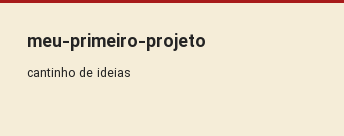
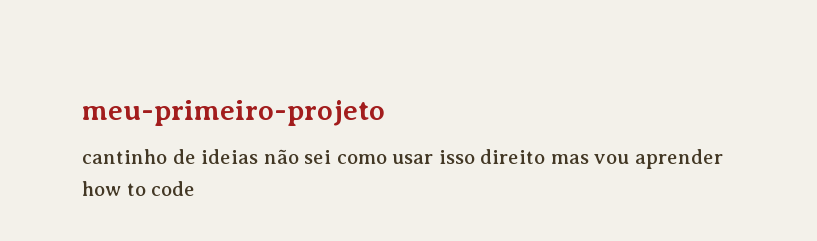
- cantinho de ideias
+ cantinho de ideias não sei como usar isso direito mas vou aprender how to code

